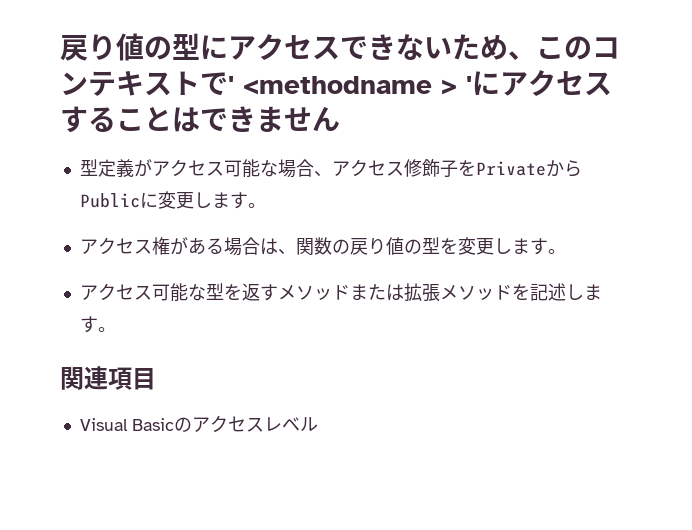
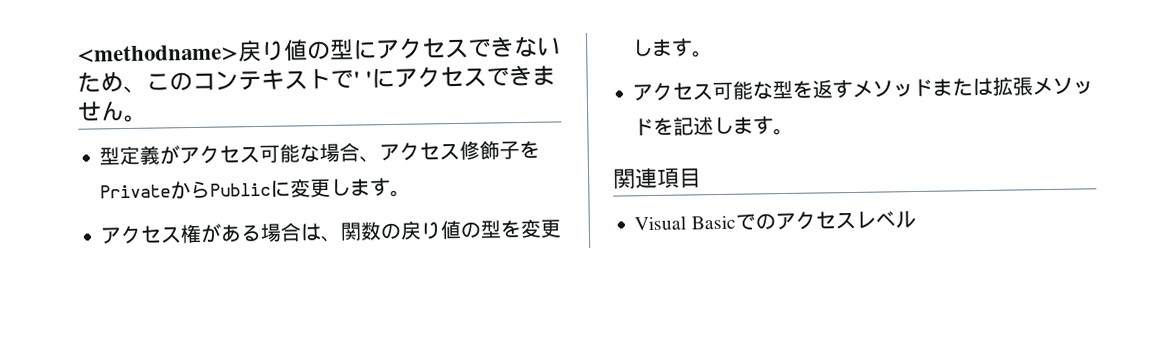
- 戻り値の型にアクセスできないため、このコンテキストで' <methodname > 'にアクセスすることはできません
+ <methodname>戻り値の型にアクセスできないため、このコンテキストで' 'にアクセスできません。
- Visual Basicのアクセスレベル
+ Visual Basicでのアクセスレベル

